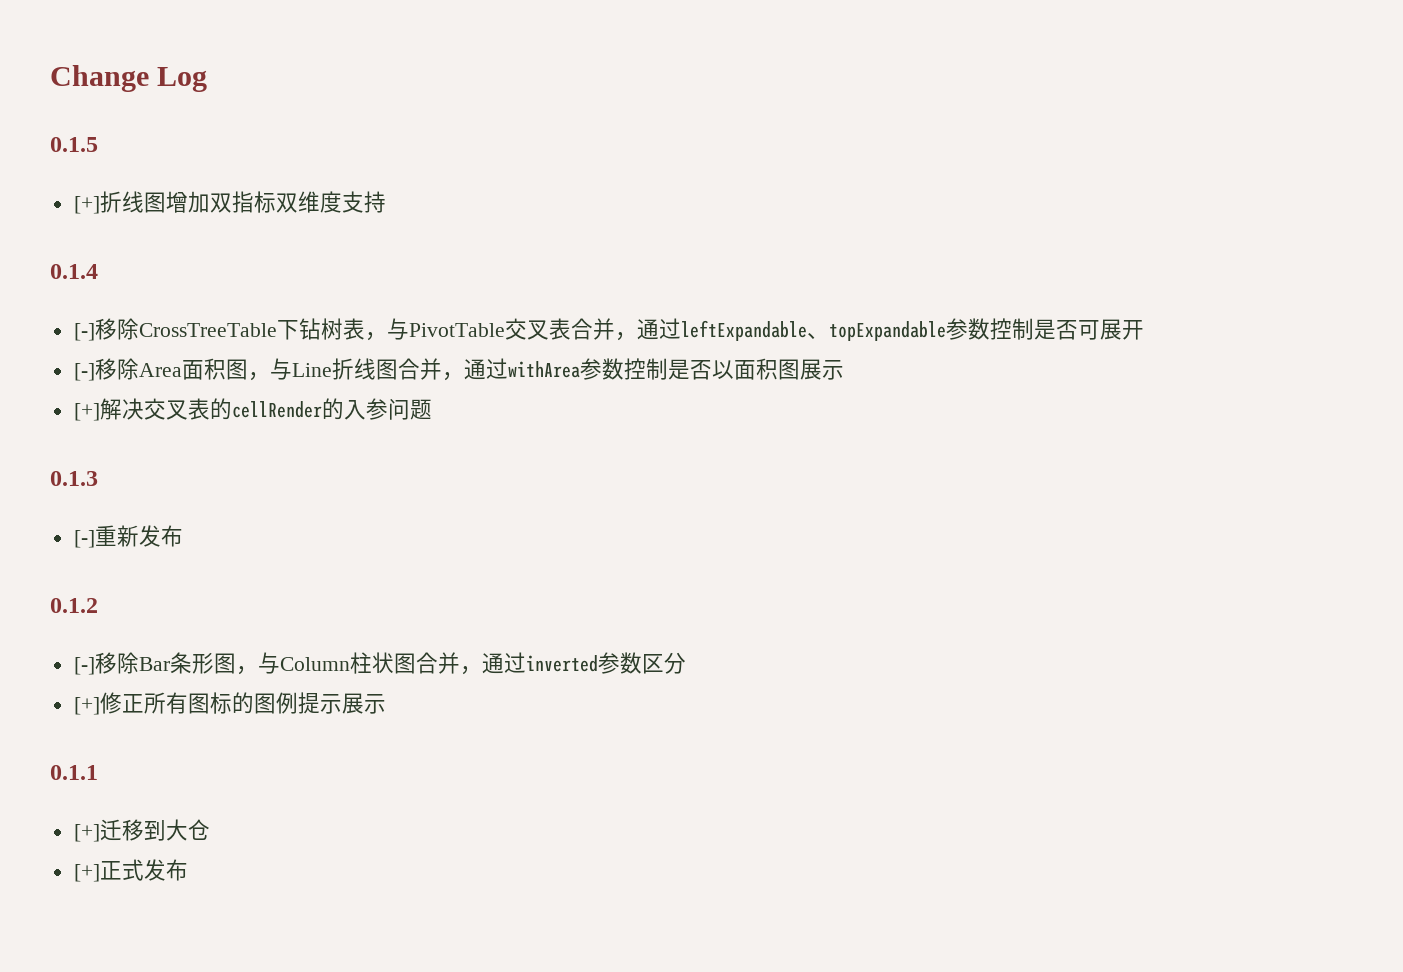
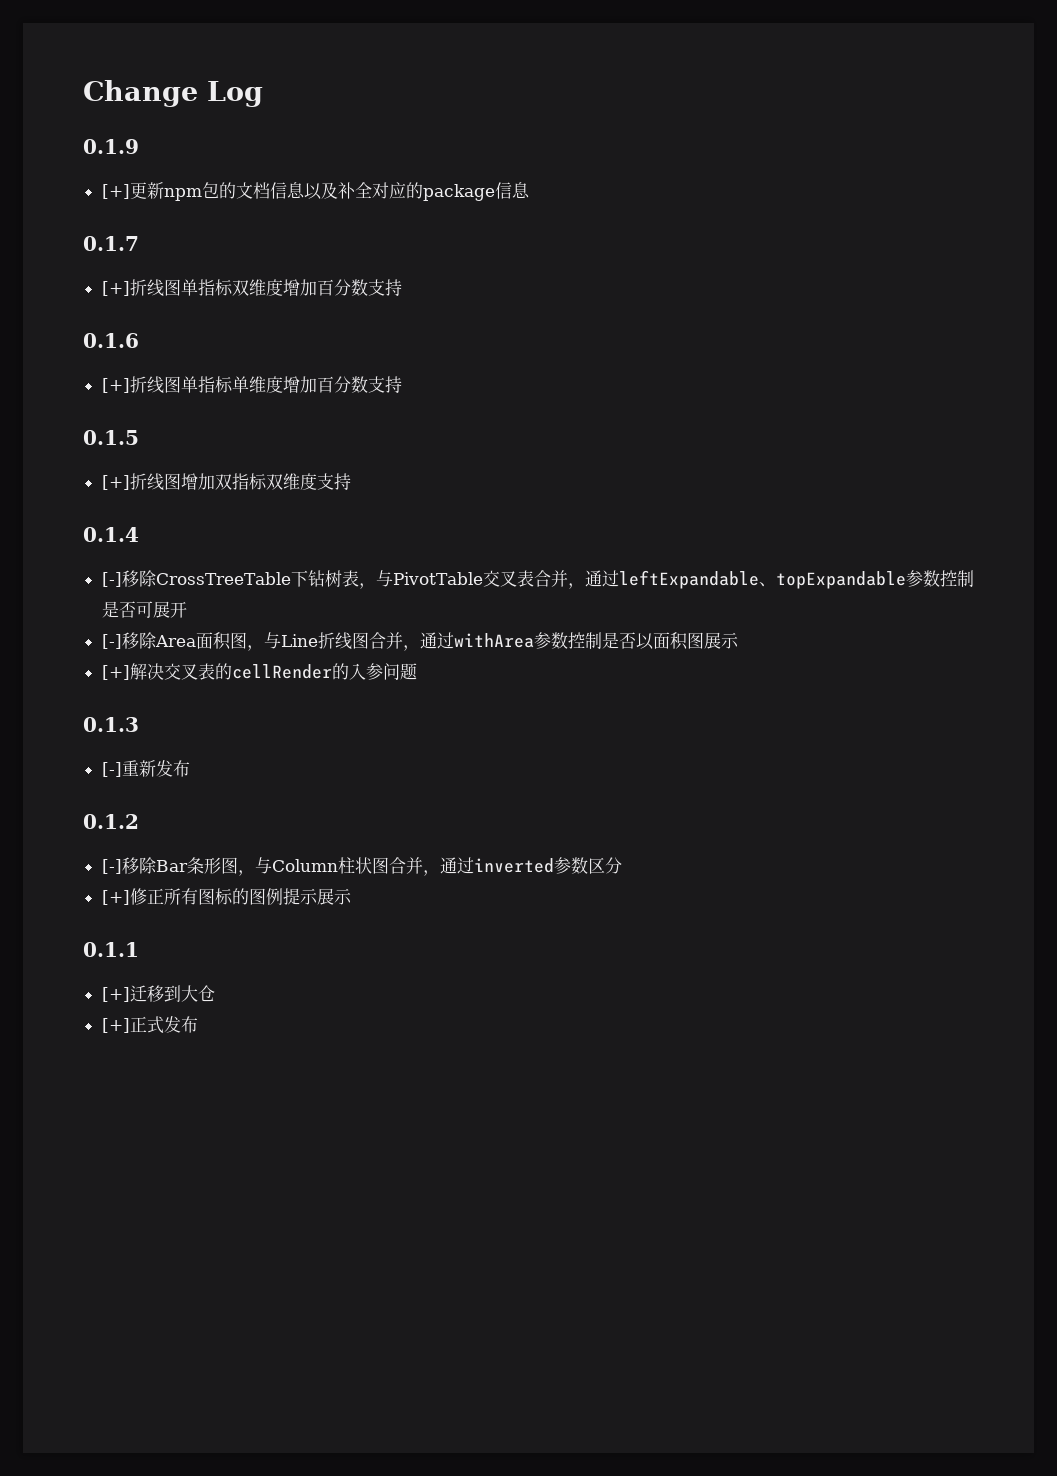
+ 0.1.9
+ [+]更新npm包的文档信息以及补全对应的package信息
+ 0.1.7
+ [+]折线图单指标双维度增加百分数支持
+ 0.1.6
+ [+]折线图单指标单维度增加百分数支持

